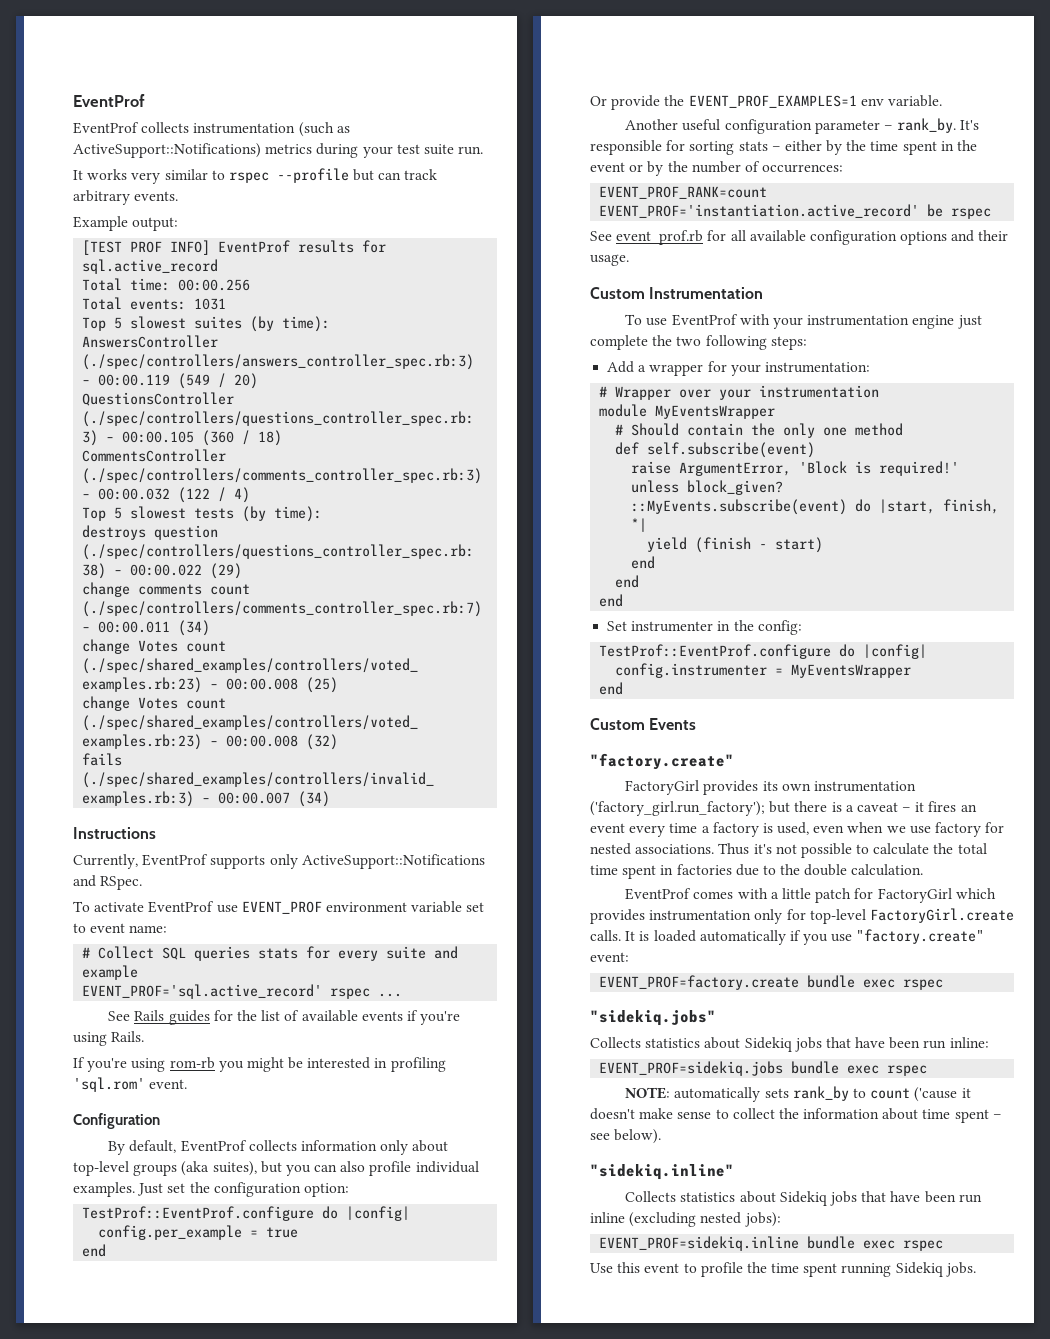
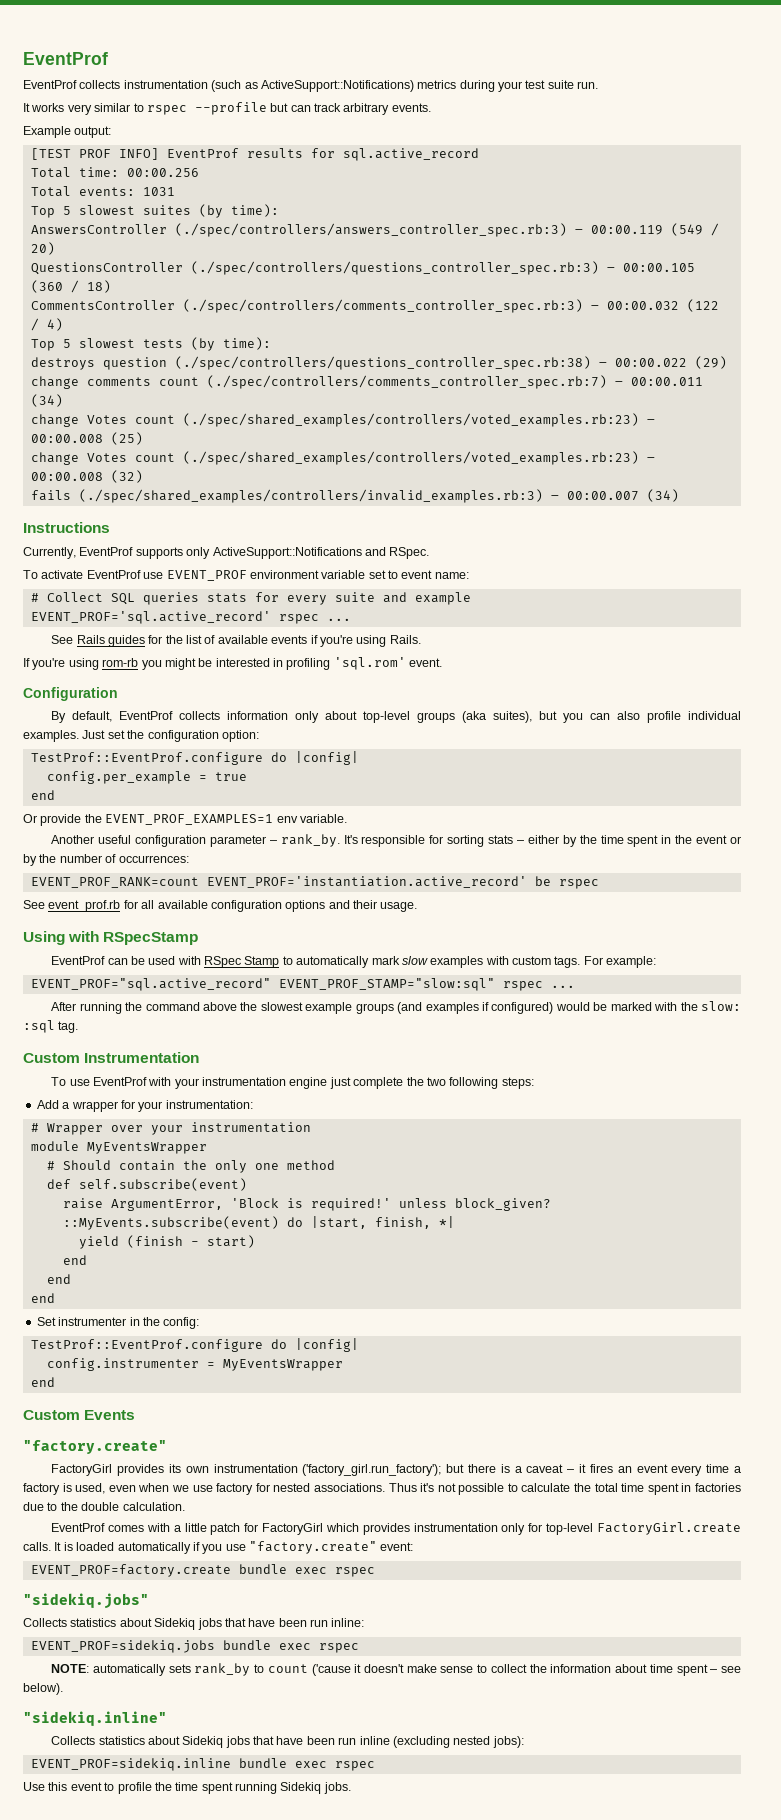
+ Using with RSpecStamp
+ EventProf can be used with RSpec Stamp to automatically mark slow examples with custom tags. For example:
+ EVENT_PROF="sql.active_record" EVENT_PROF_STAMP="slow:sql" rspec ...
+ After running the command above the slowest example groups (and examples if configured) would be marked with the slow: :sql tag.

